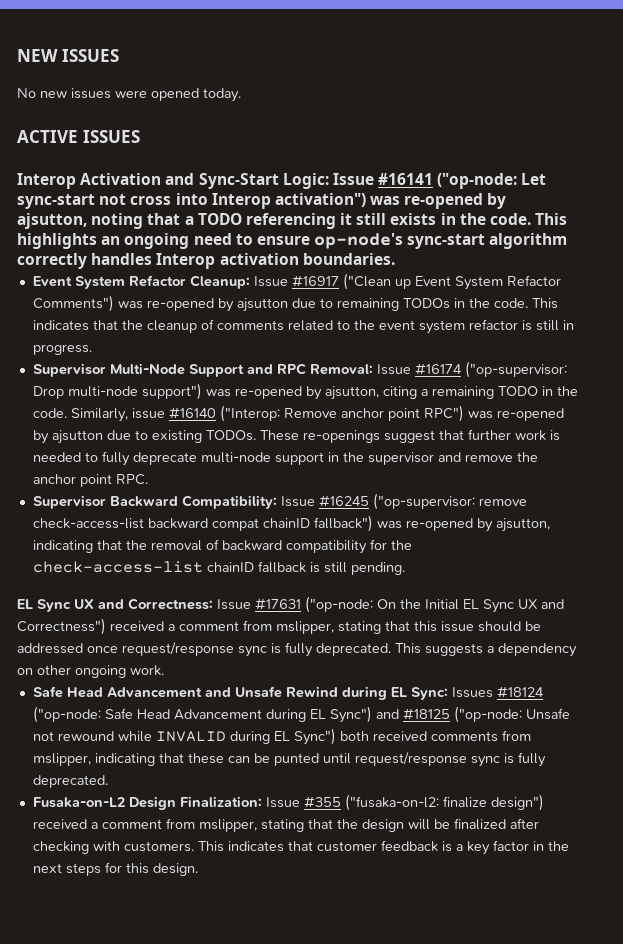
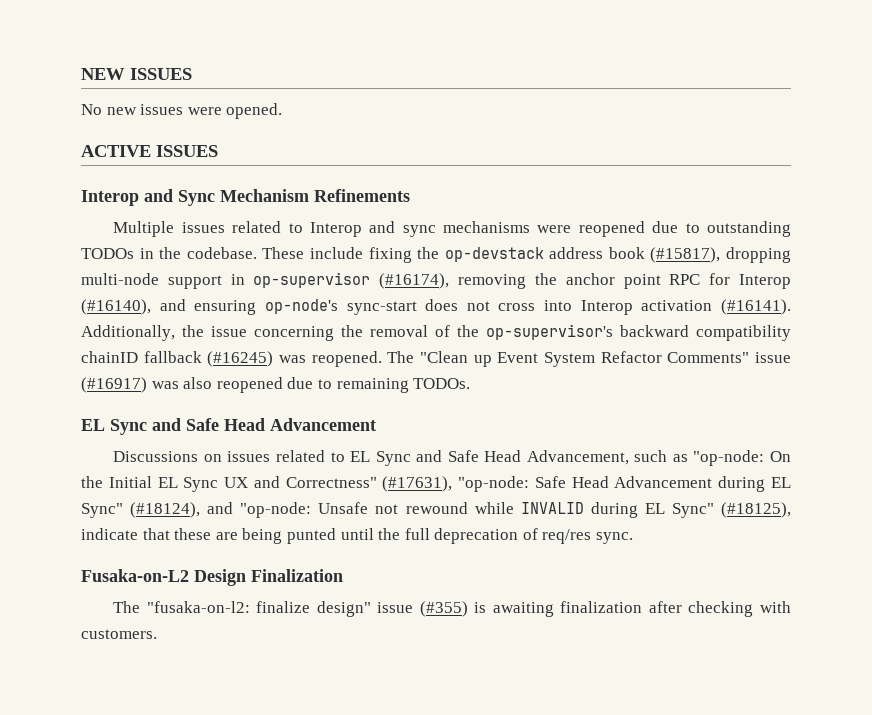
- No new issues were opened today.
+ No new issues were opened.
- Interop Activation and Sync-Start Logic: Issue #16141 ("op-node: Let sync-start not cross into Interop activation") was re-opened by ajsutton, noting that a TODO referencing it still exists in the code. This highlights an ongoing need to ensure op-node's sync-start algorithm correctly handles Interop activation boundaries.
- Event System Refactor Cleanup: Issue #16917 ("Clean up Event System Refactor Comments") was re-opened by ajsutton due to remaining TODOs in the code. This indicates that the cleanup of comments related to the event system refactor is still in progress.
- Supervisor Multi-Node Support and RPC Removal: Issue #16174 ("op-supervisor: Drop multi-node support") was re-opened by ajsutton, citing a remaining TODO in the code. Similarly, issue #16140 ("Interop: Remove anchor point RPC") was re-opened by ajsutton due to existing TODOs. These re-openings suggest that further work is needed to fully deprecate multi-node support in the supervisor and remove the anchor point RPC.
- Supervisor Backward Compatibility: Issue #16245 ("op-supervisor: remove check-access-list backward compat chainID fallback") was re-opened by ajsutton, indicating that the removal of backward compatibility for the check-access-list chainID fallback is still pending.
- EL Sync UX and Correctness: Issue #17631 ("op-node: On the Initial EL Sync UX and Correctness") received a comment from mslipper, stating that this issue should be addressed once request/response sync is fully deprecated. This suggests a dependency on other ongoing work.
- Safe Head Advancement and Unsafe Rewind during EL Sync: Issues #18124 ("op-node: Safe Head Advancement during EL Sync") and #18125 ("op-node: Unsafe not rewound while INVALID during EL Sync") both received comments from mslipper, indicating that these can be punted until request/response sync is fully deprecated.
- Fusaka-on-L2 Design Finalization: Issue #355 ("fusaka-on-l2: finalize design") received a comment from mslipper, stating that the design will be finalized after checking with customers. This indicates that customer feedback is a key factor in the next steps for this design.
+ Interop and Sync Mechanism Refinements
+ Multiple issues related to Interop and sync mechanisms were reopened due to outstanding TODOs in the codebase. These include fixing the op-devstack address book (#15817), dropping multi-node support in op-supervisor (#16174), removing the anchor point RPC for Interop (#16140), and ensuring op-node's sync-start does not cross into Interop activation (#16141). Additionally, the issue concerning the removal of the op-supervisor's backward compatibility chainID fallback (#16245) was reopened. The "Clean up Event System Refactor Comments" issue (#16917) was also reopened due to remaining TODOs.
+ EL Sync and Safe Head Advancement
+ Discussions on issues related to EL Sync and Safe Head Advancement, such as "op-node: On the Initial EL Sync UX and Correctness" (#17631), "op-node: Safe Head Advancement during EL Sync" (#18124), and "op-node: Unsafe not rewound while INVALID during EL Sync" (#18125), indicate that these are being punted until the full deprecation of req/res sync.
+ Fusaka-on-L2 Design Finalization
+ The "fusaka-on-l2: finalize design" issue (#355) is awaiting finalization after checking with customers.

